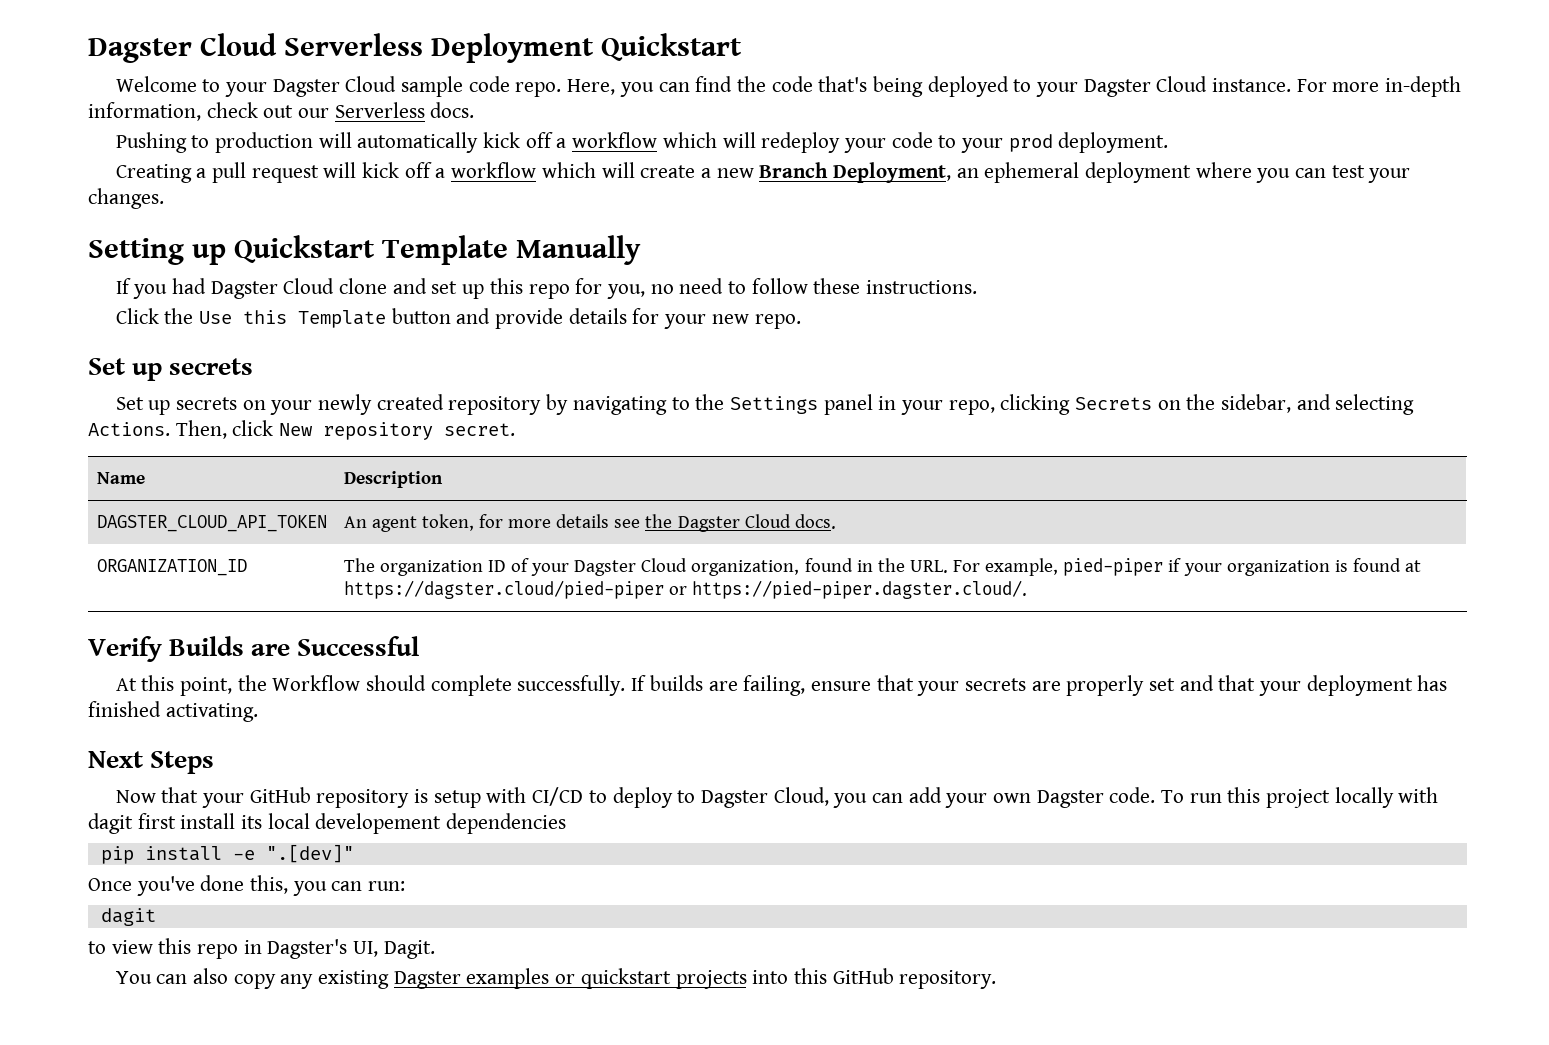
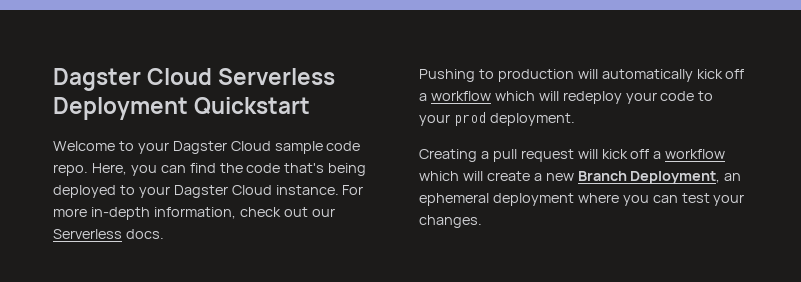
- Setting up Quickstart Template Manually
- If you had Dagster Cloud clone and set up this repo for you, no need to follow these instructions.
- Click the Use this Template button and provide details for your new repo.
- Set up secrets
- Set up secrets on your newly created repository by navigating to the Settings panel in your repo, clicking Secrets on the sidebar, and selecting Actions. Then, click New repository secret.
- Name | Description
- DAGSTER_CLOUD_API_TOKEN | An agent token, for more details see the Dagster Cloud docs.
- ORGANIZATION_ID | The organization ID of your Dagster Cloud organization, found in the URL. For example, pied-piper if your organization is found at https://dagster.cloud/pied-piper or https://pied-piper.dagster.cloud/.
- Verify Builds are Successful
- At this point, the Workflow should complete successfully. If builds are failing, ensure that your secrets are properly set and that your deployment has finished activating.
- Next Steps
- Now that your GitHub repository is setup with CI/CD to deploy to Dagster Cloud, you can add your own Dagster code. To run this project locally with dagit first install its local developement dependencies
- pip install -e ".[dev]"
- Once you've done this, you can run:
- dagit
- to view this repo in Dagster's UI, Dagit.
- You can also copy any existing Dagster examples or quickstart projects into this GitHub repository.

